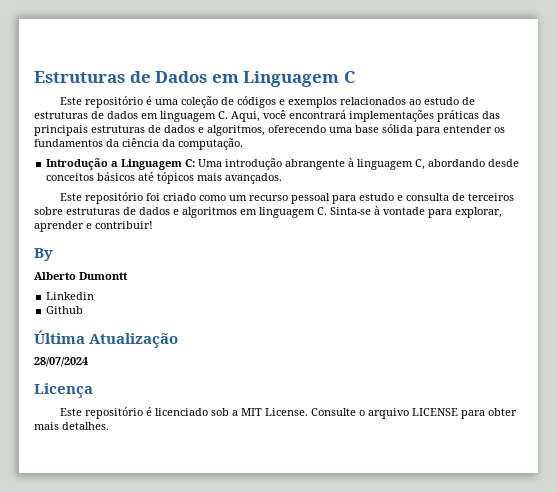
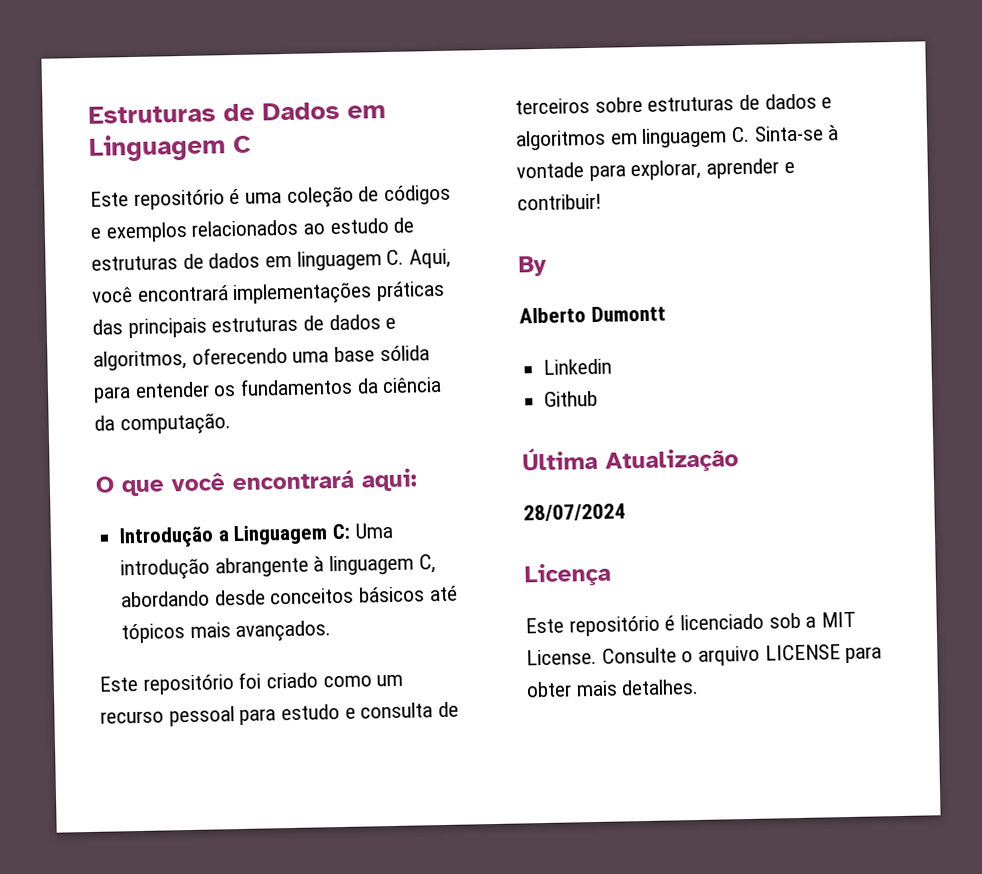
+ O que você encontrará aqui:

